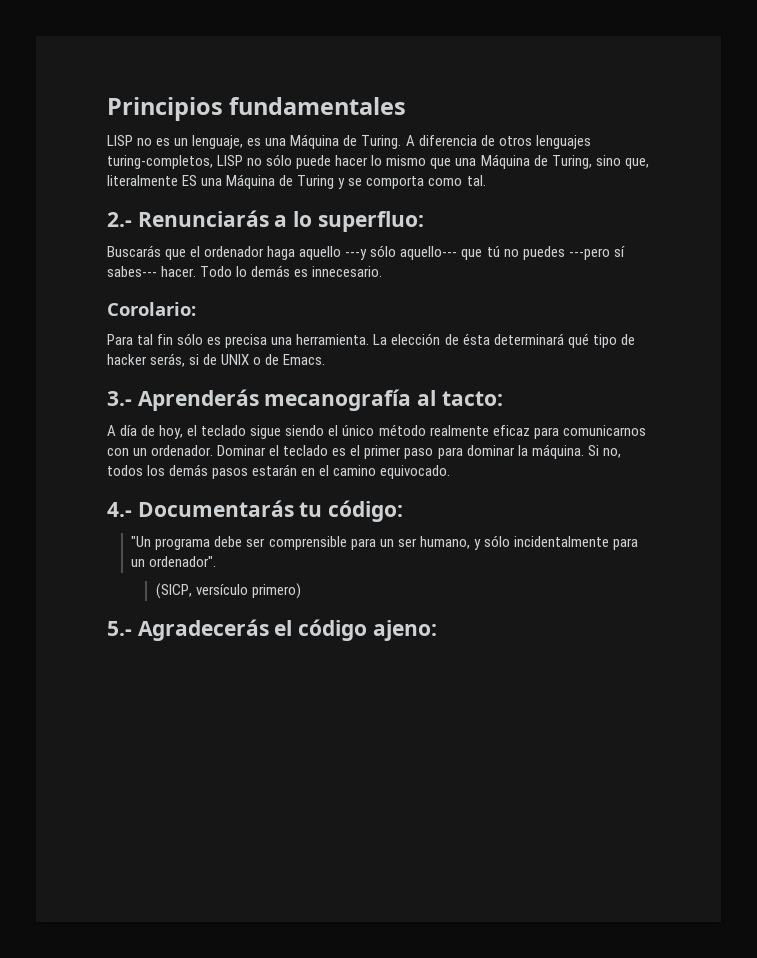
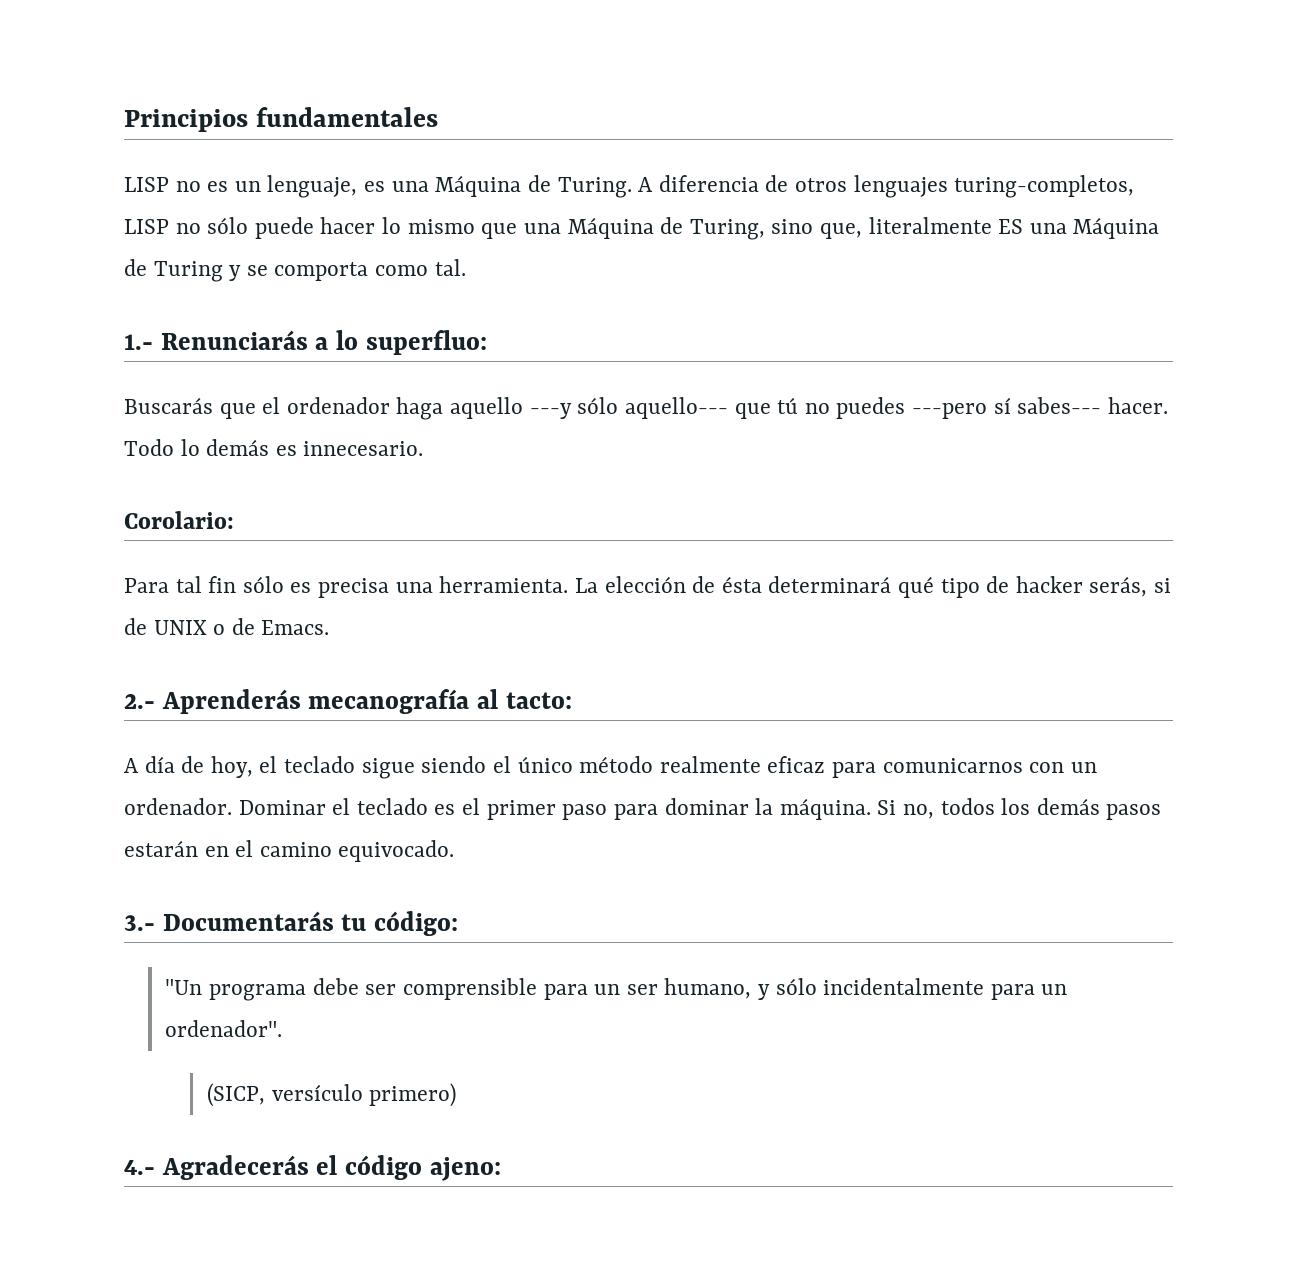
- 2.- Renunciarás a lo superfluo:
+ 1.- Renunciarás a lo superfluo:
- 3.- Aprenderás mecanografía al tacto:
+ 2.- Aprenderás mecanografía al tacto:
- 4.- Documentarás tu código:
+ 3.- Documentarás tu código:
- 5.- Agradecerás el código ajeno:
+ 4.- Agradecerás el código ajeno:

